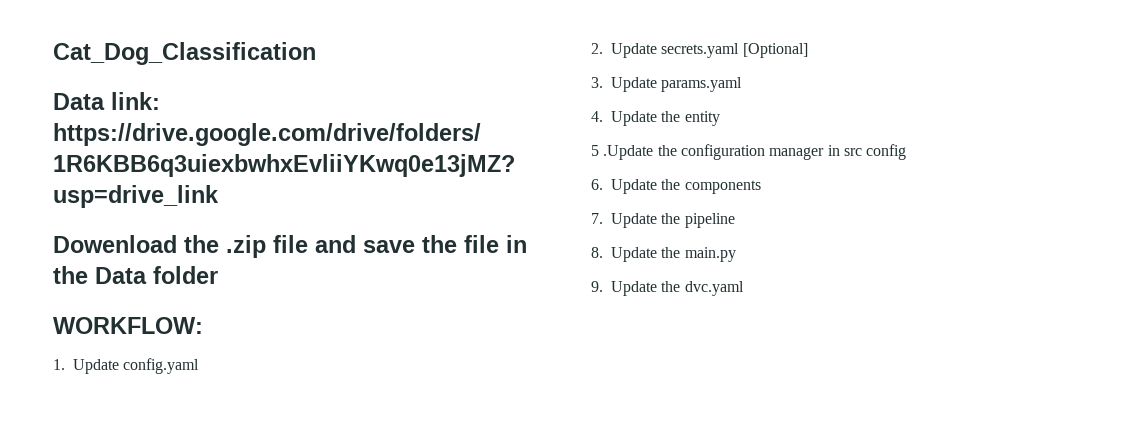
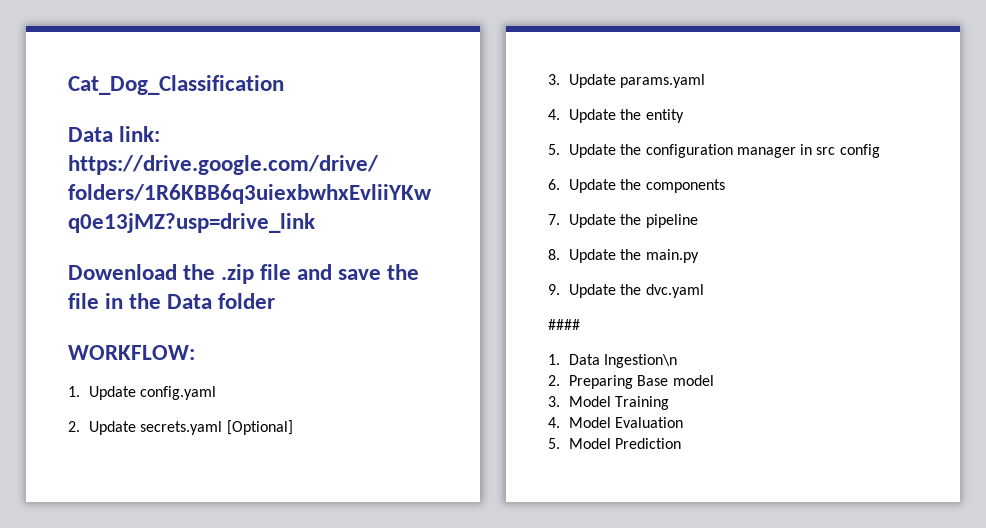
- 5 .Update the configuration manager in src config
+ 5. Update the configuration manager in src config
+ ####
+ 1. Data Ingestion\n
+ 2. Preparing Base model
+ 3. Model Training
+ 4. Model Evaluation
+ 5. Model Prediction

